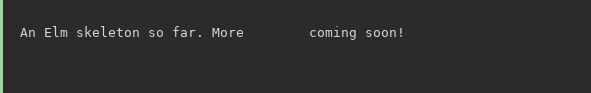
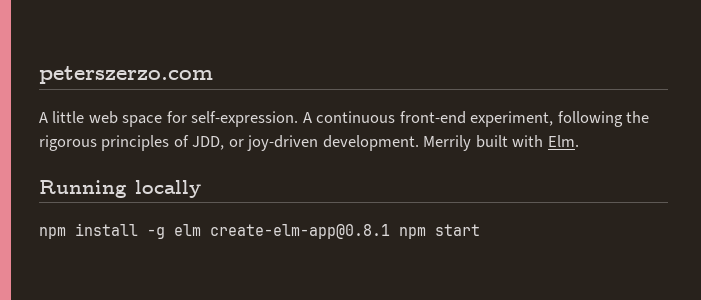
- An Elm skeleton so far. More coming soon!
+ peterszerzo.com
+ A little web space for self-expression. A continuous front-end experiment, following the rigorous principles of JDD, or joy-driven development. Merrily built with Elm.
+ Running locally
+ npm install -g elm create-elm-app@0.8.1 npm start

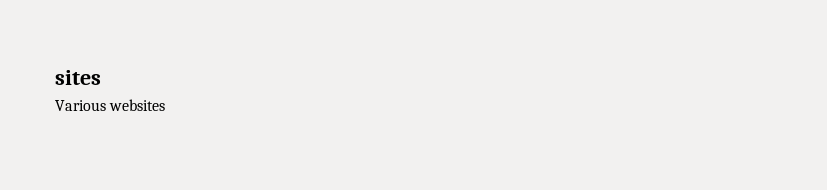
- peterszerzo.com
- A little web space for self-expression. A continuous front-end experiment, following the rigorous principles of JDD, or joy-driven development. Merrily built with Elm.
- Running locally
- npm install -g elm create-elm-app@0.8.1 npm start
+ sites
+ Various websites

